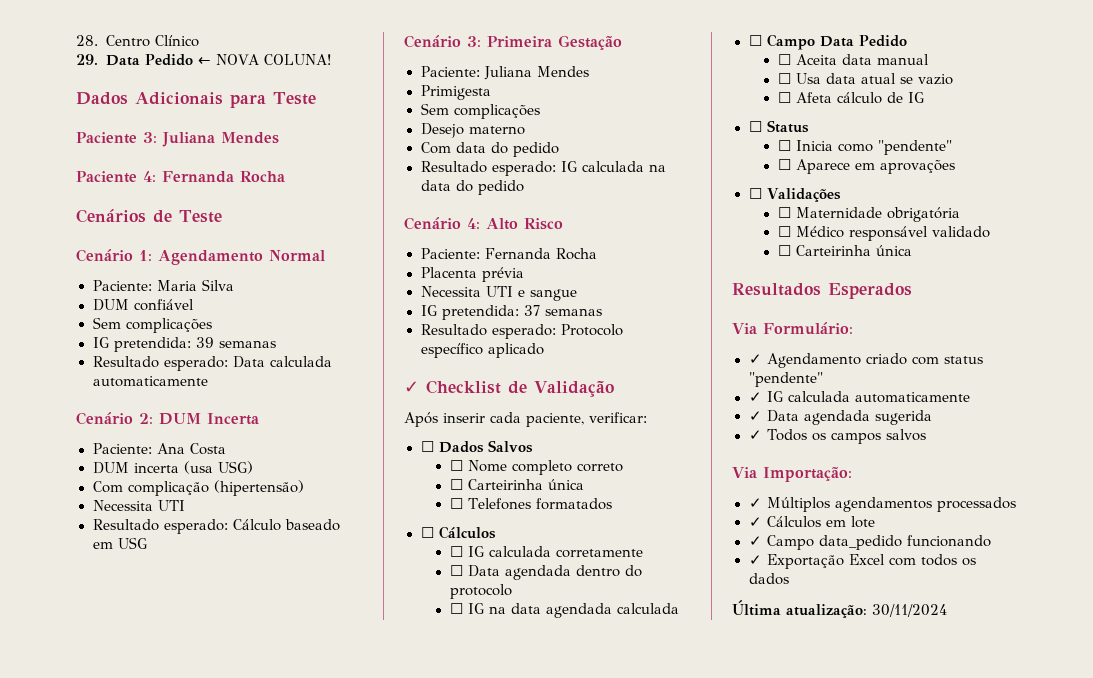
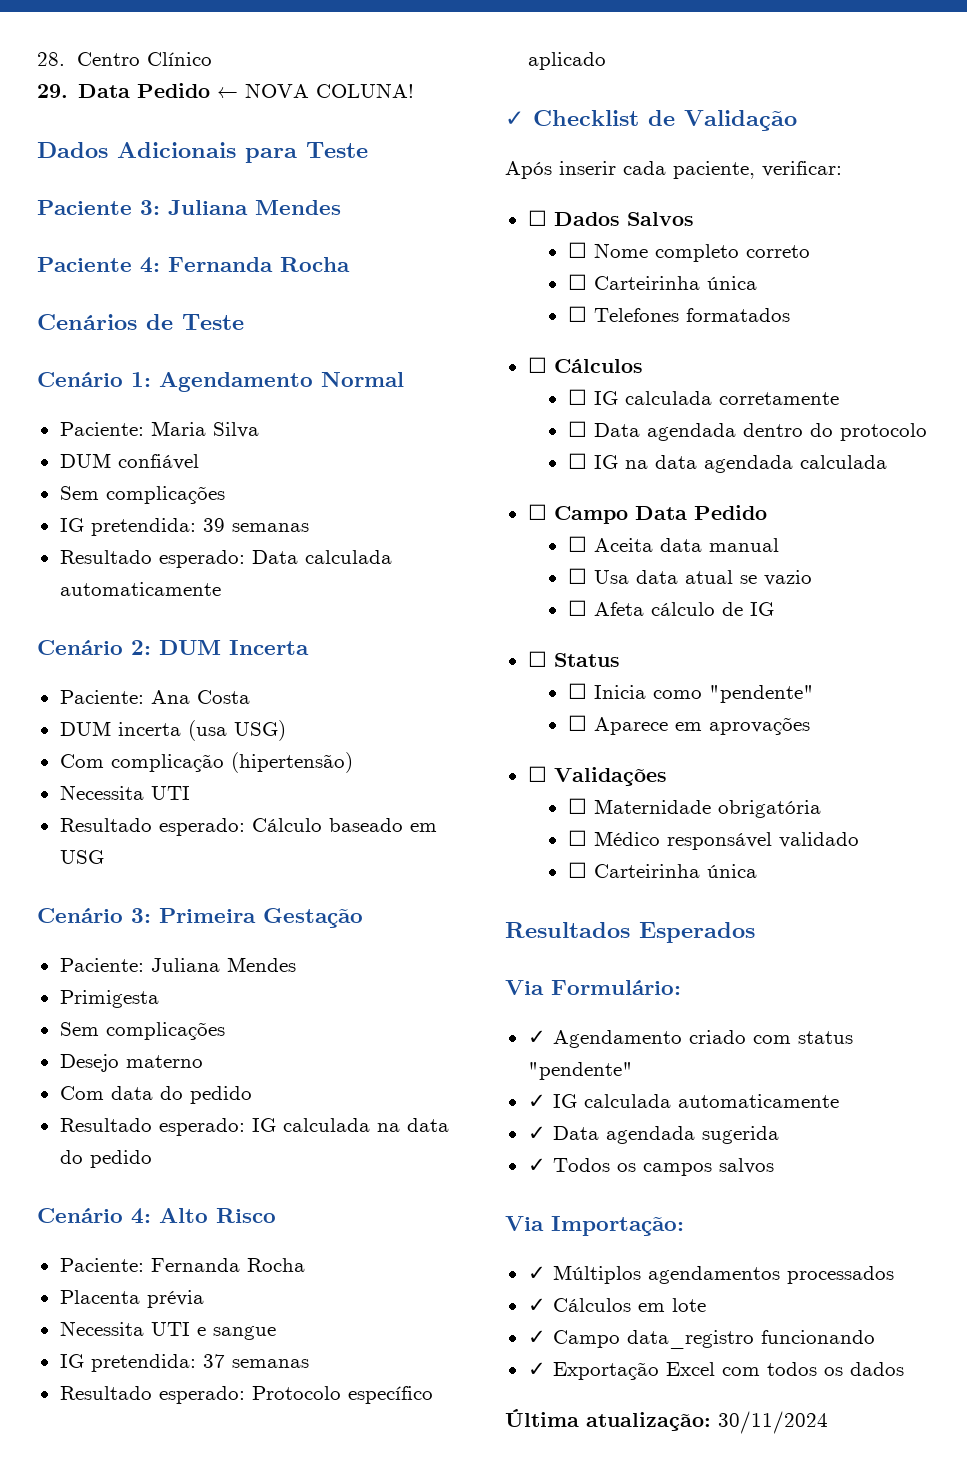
- ✓ Campo data_pedido funcionando
+ ✓ Campo data_registro funcionando

